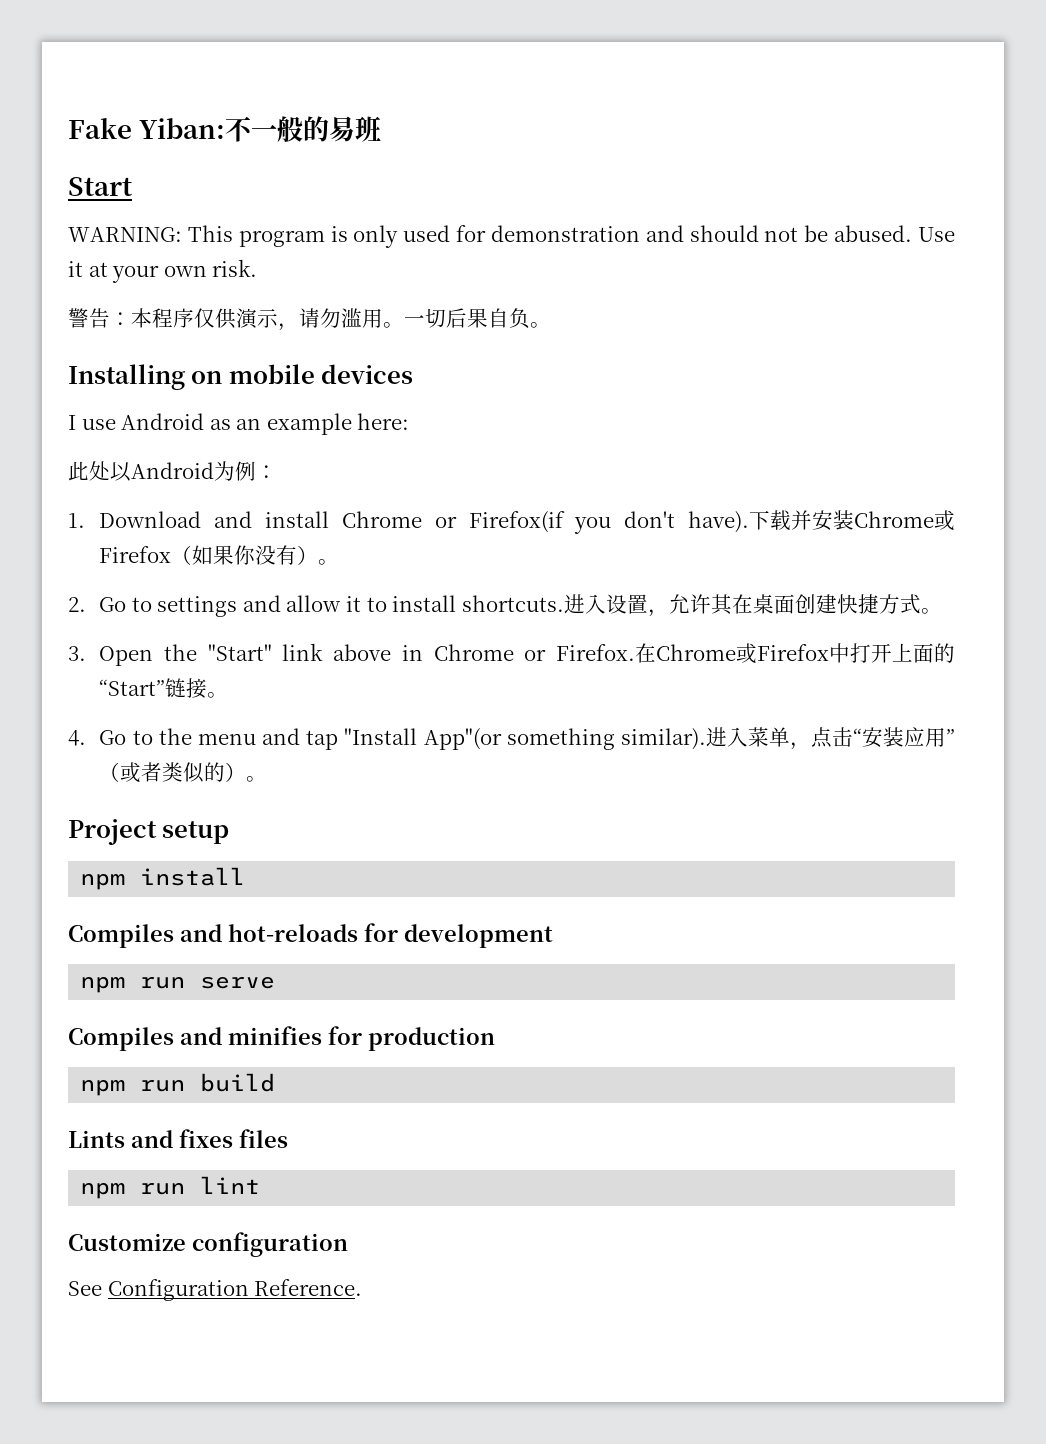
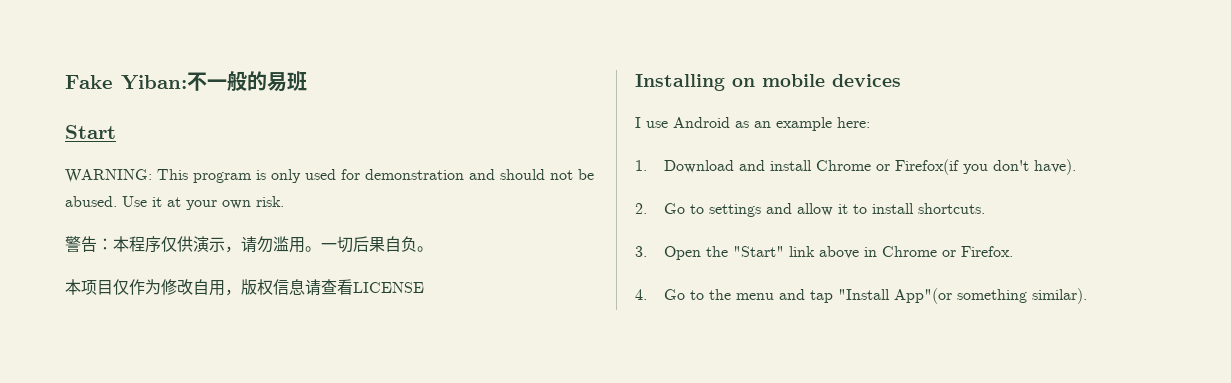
+ 本项目仅作为修改自用，版权信息请查看LICENSE
- 此处以Android为例：
- 下载并安装Chrome或Firefox（如果你没有）。
- 进入设置，允许其在桌面创建快捷方式。
- 在Chrome或Firefox中打开上面的“Start”链接。
- 进入菜单，点击“安装应用”（或者类似的）。
- Project setup
- npm install
- Compiles and hot-reloads for development
- npm run serve
- Compiles and minifies for production
- npm run build
- Lints and fixes files
- npm run lint
- Customize configuration
- See Configuration Reference.

